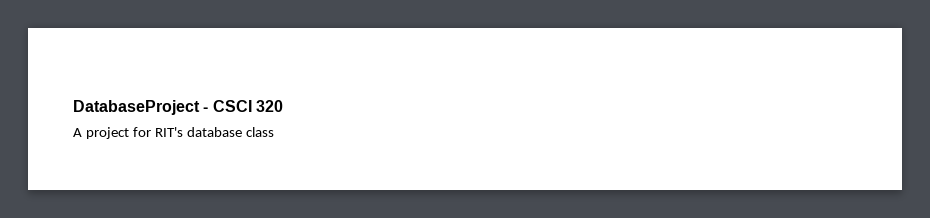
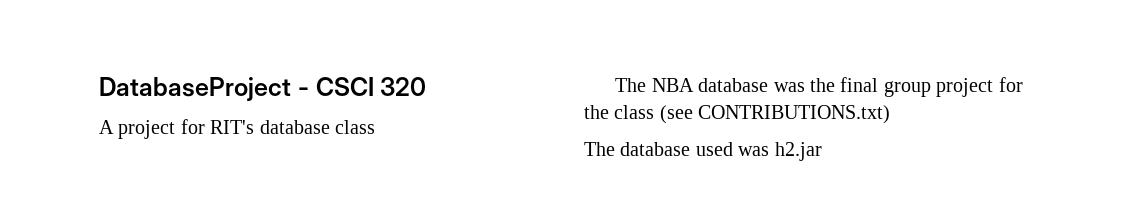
+ The NBA database was the final group project for the class (see CONTRIBUTIONS.txt)
+ The database used was h2.jar

